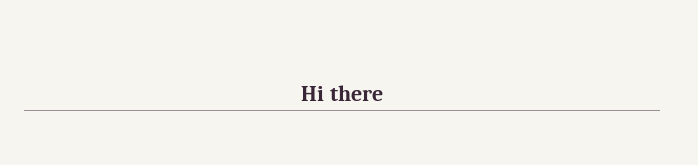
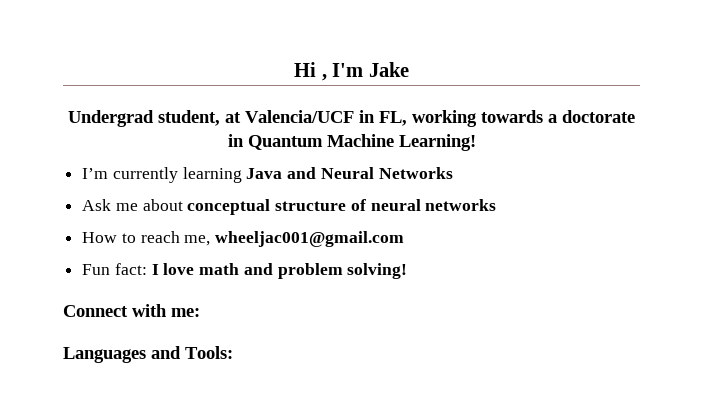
- Hi there
+ Hi , I'm Jake
+ Undergrad student, at Valencia/UCF in FL, working towards a doctorate in Quantum Machine Learning!
+ I’m currently learning Java and Neural Networks
+ Ask me about conceptual structure of neural networks
+ How to reach me, wheeljac001@gmail.com
+ Fun fact: I love math and problem solving!
+ Connect with me:
+ Languages and Tools:

